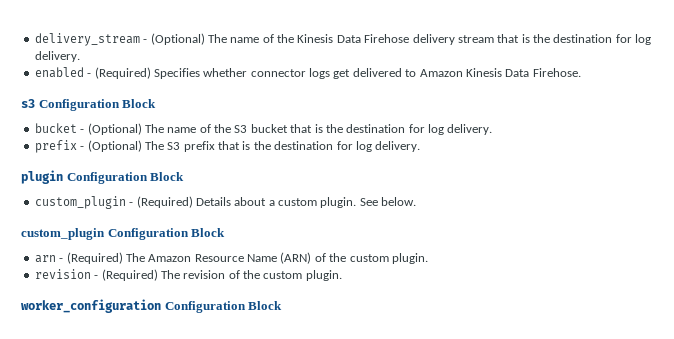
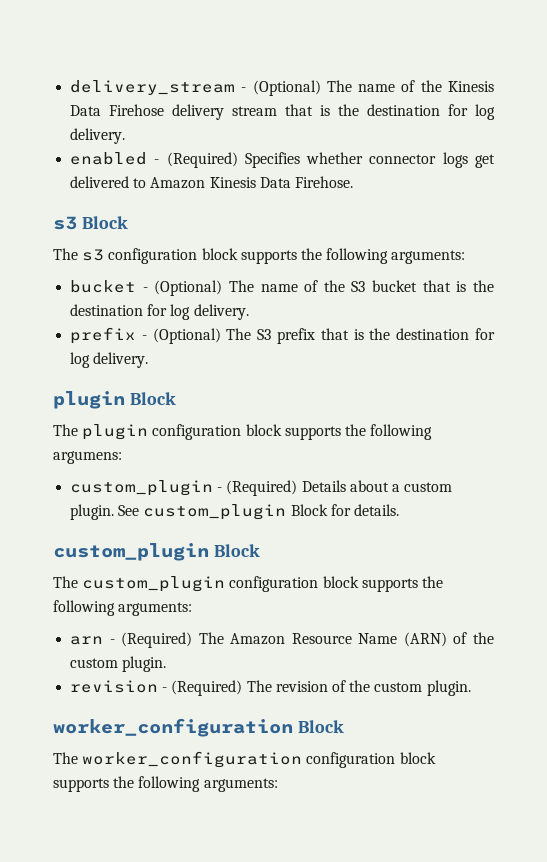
- s3 Configuration Block
+ s3 Block
+ The s3 configuration block supports the following arguments:
- plugin Configuration Block
+ plugin Block
+ The plugin configuration block supports the following argumens:
- See below.
- custom_plugin Configuration Block
+ See custom_plugin Block for details.
+ custom_plugin Block
+ The custom_plugin configuration block supports the following arguments:
- worker_configuration Configuration Block
+ worker_configuration Block
+ The worker_configuration configuration block supports the following arguments:

